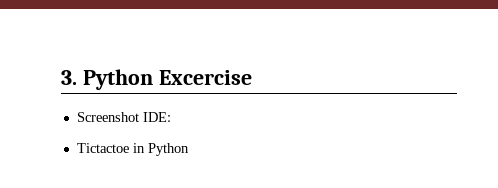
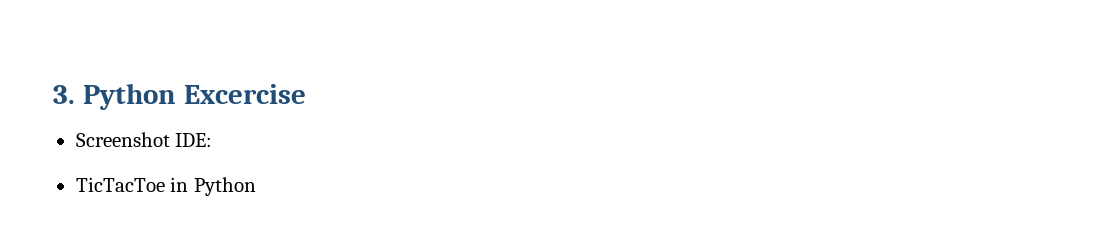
- Tictactoe in Python
+ TicTacToe in Python

